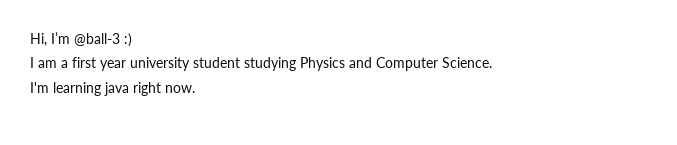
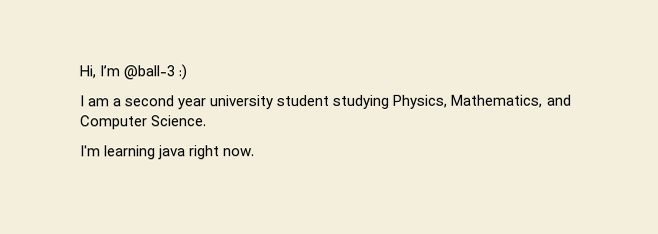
- I am a first year university student studying Physics and Computer Science.
+ I am a second year university student studying Physics, Mathematics, and Computer Science.

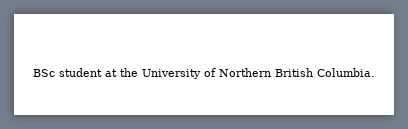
- Hi, I’m @ball-3 :)
- I am a second year university student studying Physics, Mathematics, and Computer Science.
- I'm learning java right now.
+ BSc student at the University of Northern British Columbia.

